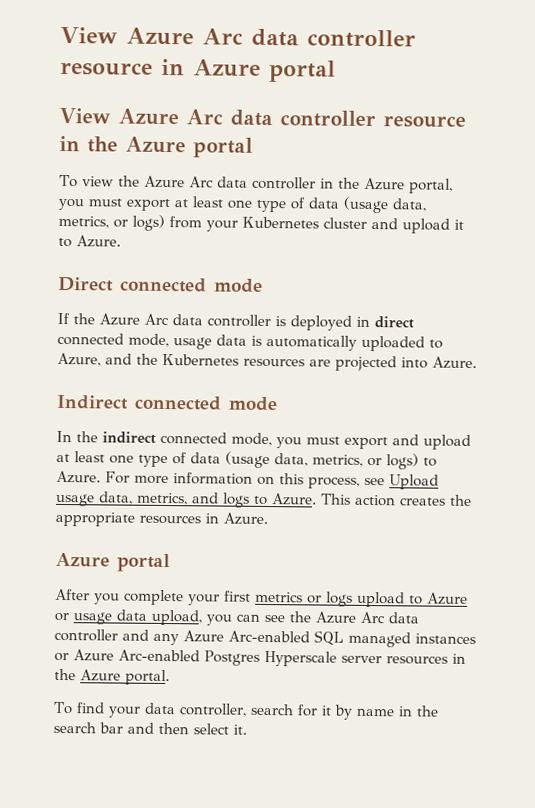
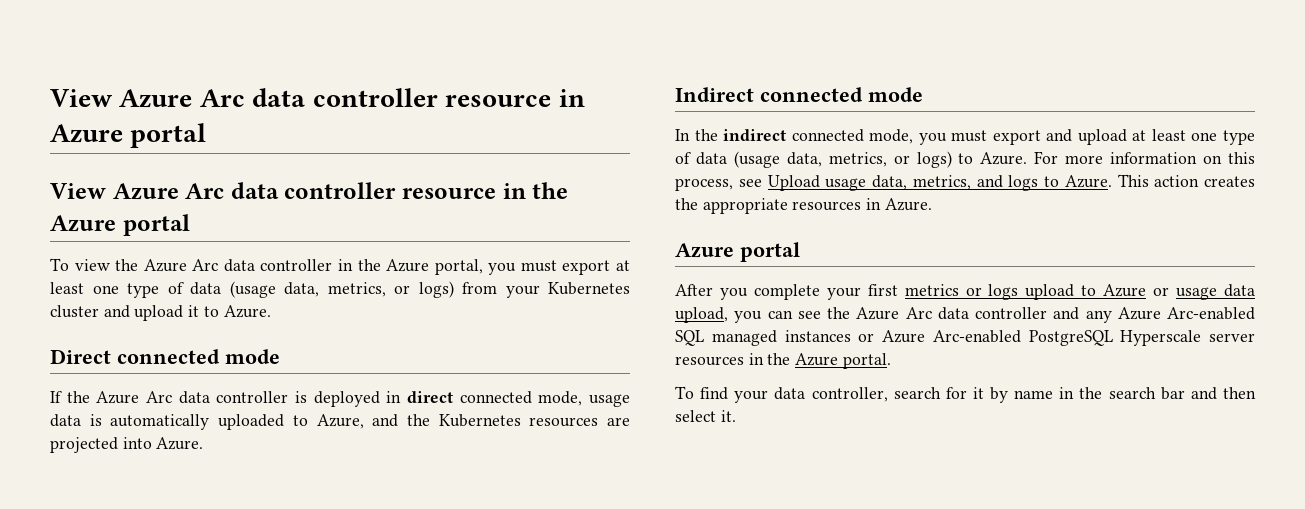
- After you complete your first metrics or logs upload to Azure or usage data upload, you can see the Azure Arc data controller and any Azure Arc-enabled SQL managed instances or Azure Arc-enabled Postgres Hyperscale server resources in the Azure portal.
+ After you complete your first metrics or logs upload to Azure or usage data upload, you can see the Azure Arc data controller and any Azure Arc-enabled SQL managed instances or Azure Arc-enabled PostgreSQL Hyperscale server resources in the Azure portal.

